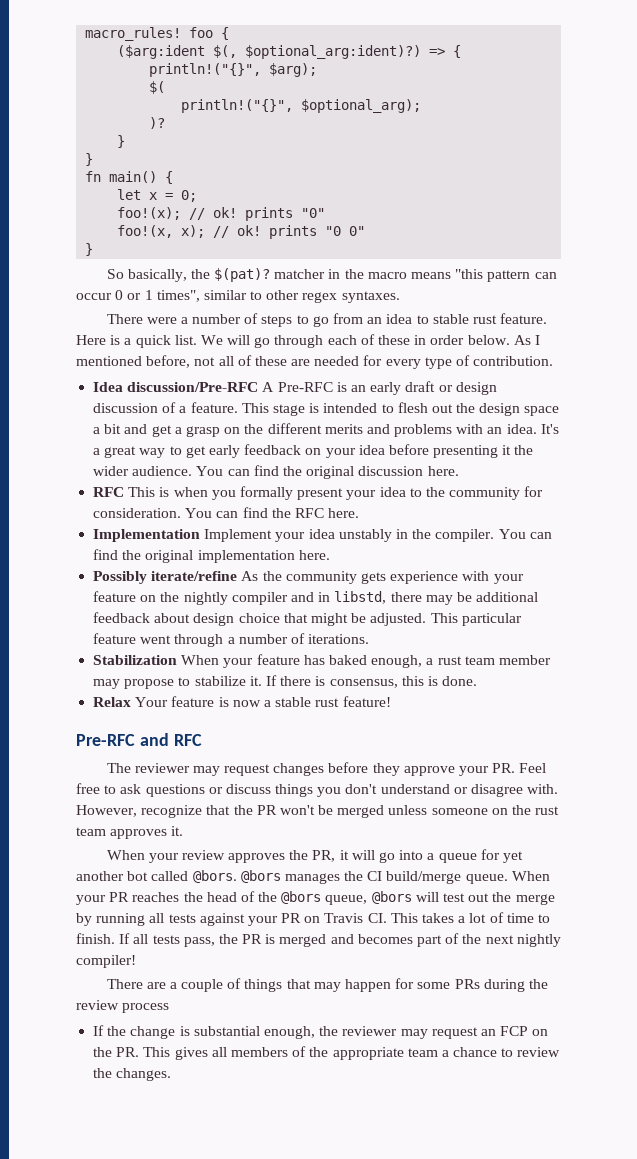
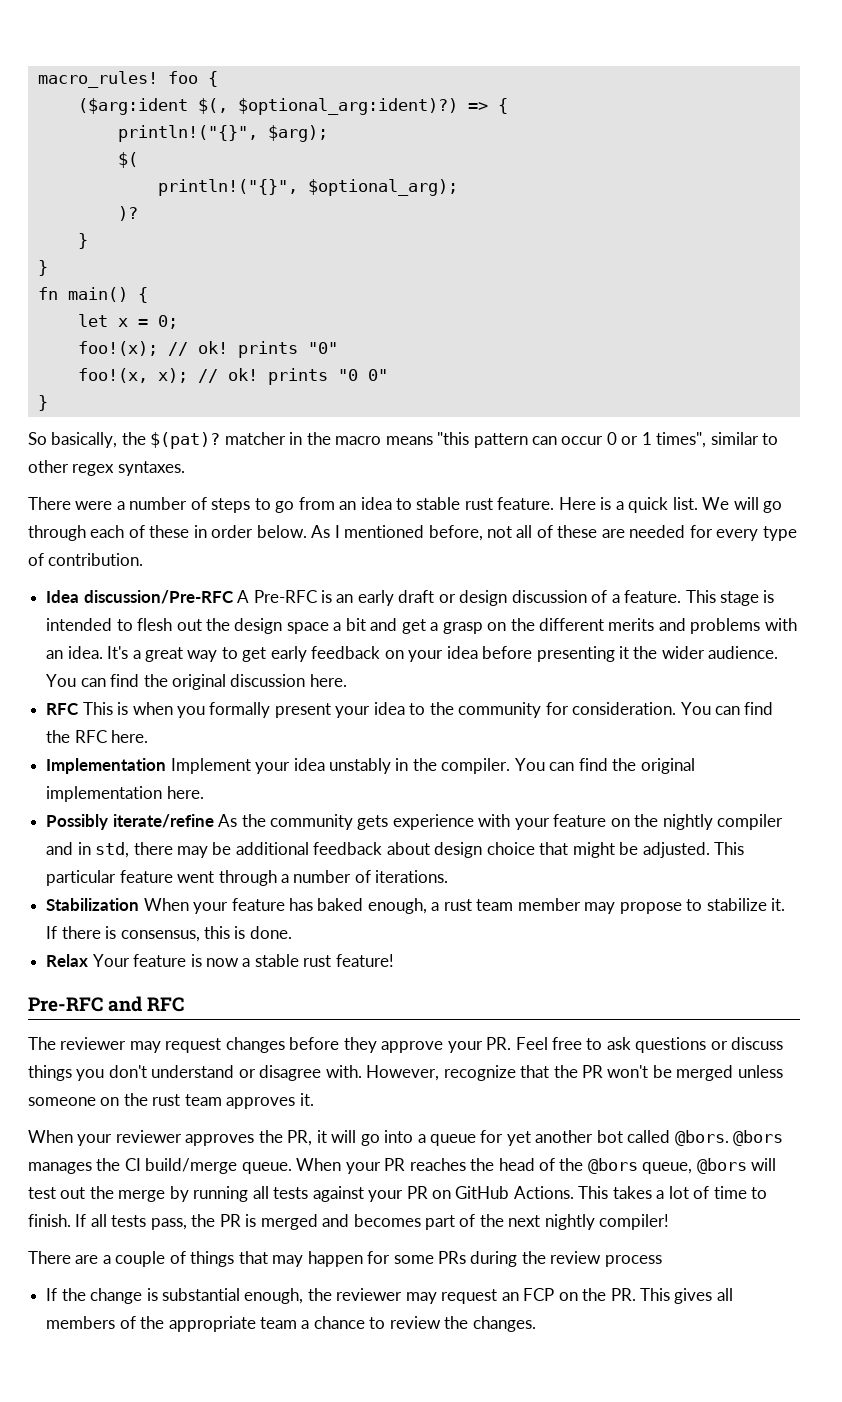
- Possibly iterate/refine As the community gets experience with your feature on the nightly compiler and in libstd, there may be additional feedback about design choice that might be adjusted.
+ Possibly iterate/refine As the community gets experience with your feature on the nightly compiler and in std, there may be additional feedback about design choice that might be adjusted.
- When your review approves the PR, it will go into a queue for yet another bot called @bors.
+ When your reviewer approves the PR, it will go into a queue for yet another bot called @bors.
- When your PR reaches the head of the @bors queue, @bors will test out the merge by running all tests against your PR on Travis CI. This takes a lot of time to finish.
+ When your PR reaches the head of the @bors queue, @bors will test out the merge by running all tests against your PR on GitHub Actions. This takes a lot of time to finish.

